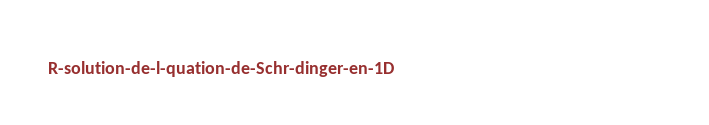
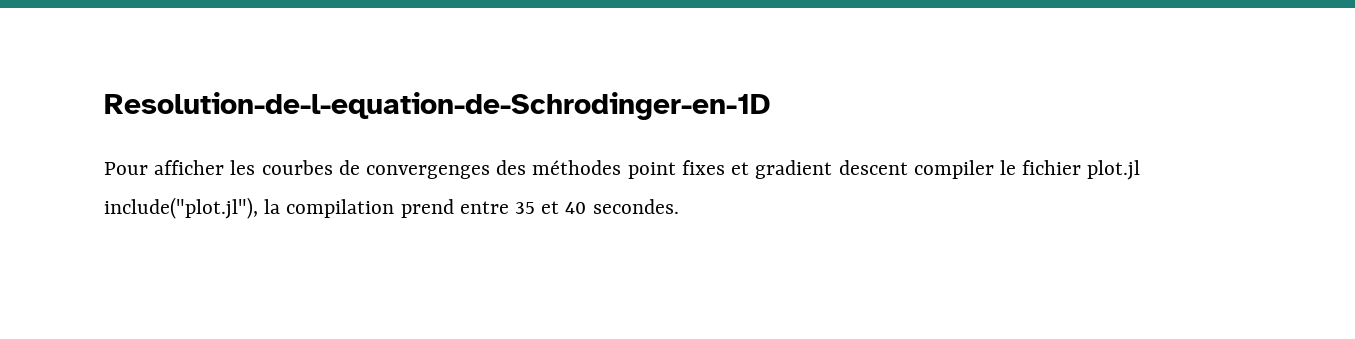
- R-solution-de-l-quation-de-Schr-dinger-en-1D
+ Resolution-de-l-equation-de-Schrodinger-en-1D
+ Pour afficher les courbes de convergenges des méthodes point fixes et gradient descent compiler le fichier plot.jl include("plot.jl"), la compilation prend entre 35 et 40 secondes.

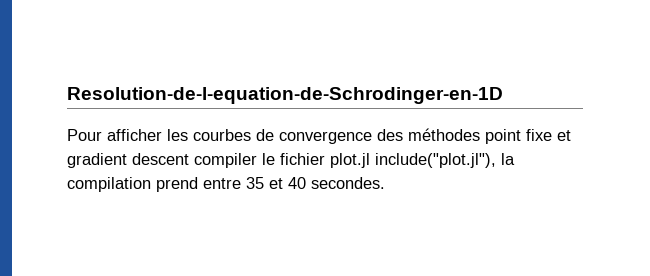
- Pour afficher les courbes de convergenges des méthodes point fixes et gradient descent compiler le fichier plot.jl include("plot.jl"), la compilation prend entre 35 et 40 secondes.
+ Pour afficher les courbes de convergence des méthodes point fixe et gradient descent compiler le fichier plot.jl include("plot.jl"), la compilation prend entre 35 et 40 secondes.

